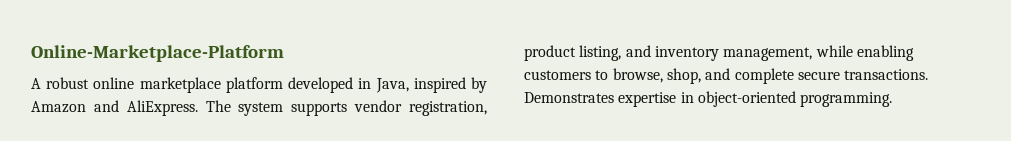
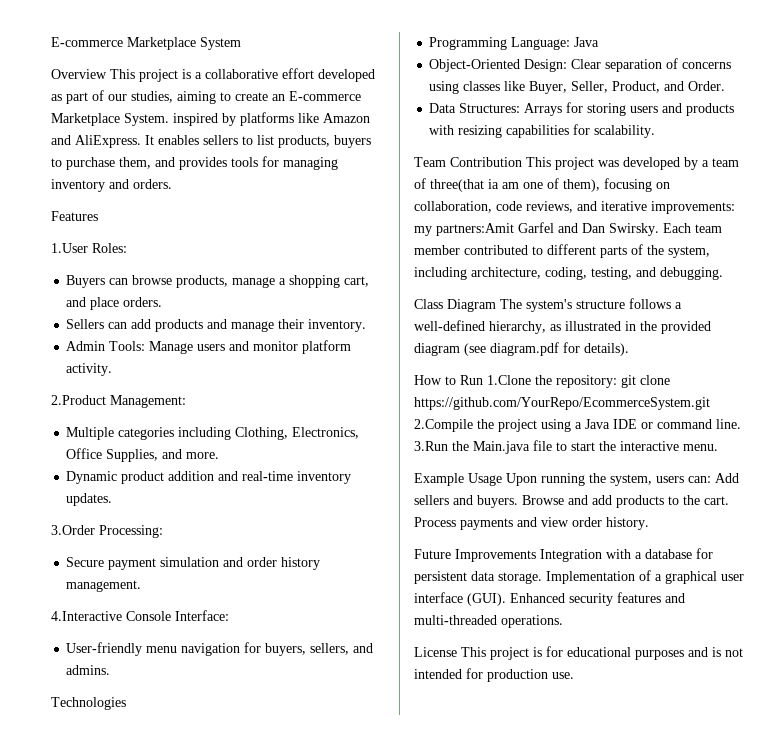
- Online-Marketplace-Platform
- A robust online marketplace platform developed in Java, inspired by Amazon and AliExpress. The system supports vendor registration, product listing, and inventory management, while enabling customers to browse, shop, and complete secure transactions. Demonstrates expertise in object-oriented programming.
+ E-commerce Marketplace System
+ Overview This project is a collaborative effort developed as part of our studies, aiming to create an E-commerce Marketplace System. inspired by platforms like Amazon and AliExpress. It enables sellers to list products, buyers to purchase them, and provides tools for managing inventory and orders.
+ Features
+ 1.User Roles:
+ Buyers can browse products, manage a shopping cart, and place orders.
+ Sellers can add products and manage their inventory.
+ Admin Tools: Manage users and monitor platform activity.
+ 2.Product Management:
+ Multiple categories including Clothing, Electronics, Office Supplies, and more.
+ Dynamic product addition and real-time inventory updates.
+ 3.Order Processing:
+ Secure payment simulation and order history management.
+ 4.Interactive Console Interface:
+ User-friendly menu navigation for buyers, sellers, and admins.
+ Technologies
+ Programming Language: Java
+ Object-Oriented Design: Clear separation of concerns using classes like Buyer, Seller, Product, and Order.
+ Data Structures: Arrays for storing users and products with resizing capabilities for scalability.
+ Team Contribution This project was developed by a team of three(that ia am one of them), focusing on collaboration, code reviews, and iterative improvements: my partners:Amit Garfel and Dan Swirsky. Each team member contributed to different parts of the system, including architecture, coding, testing, and debugging.
+ Class Diagram The system's structure follows a well-defined hierarchy, as illustrated in the provided diagram (see diagram.pdf for details).
+ How to Run 1.Clone the repository: git clone https://github.com/YourRepo/EcommerceSystem.git 2.Compile the project using a Java IDE or command line. 3.Run the Main.java file to start the interactive menu.
+ Example Usage Upon running the system, users can: Add sellers and buyers. Browse and add products to the cart. Process payments and view order history.
+ Future Improvements Integration with a database for persistent data storage. Implementation of a graphical user interface (GUI). Enhanced security features and multi-threaded operations.
+ License This project is for educational purposes and is not intended for production use.

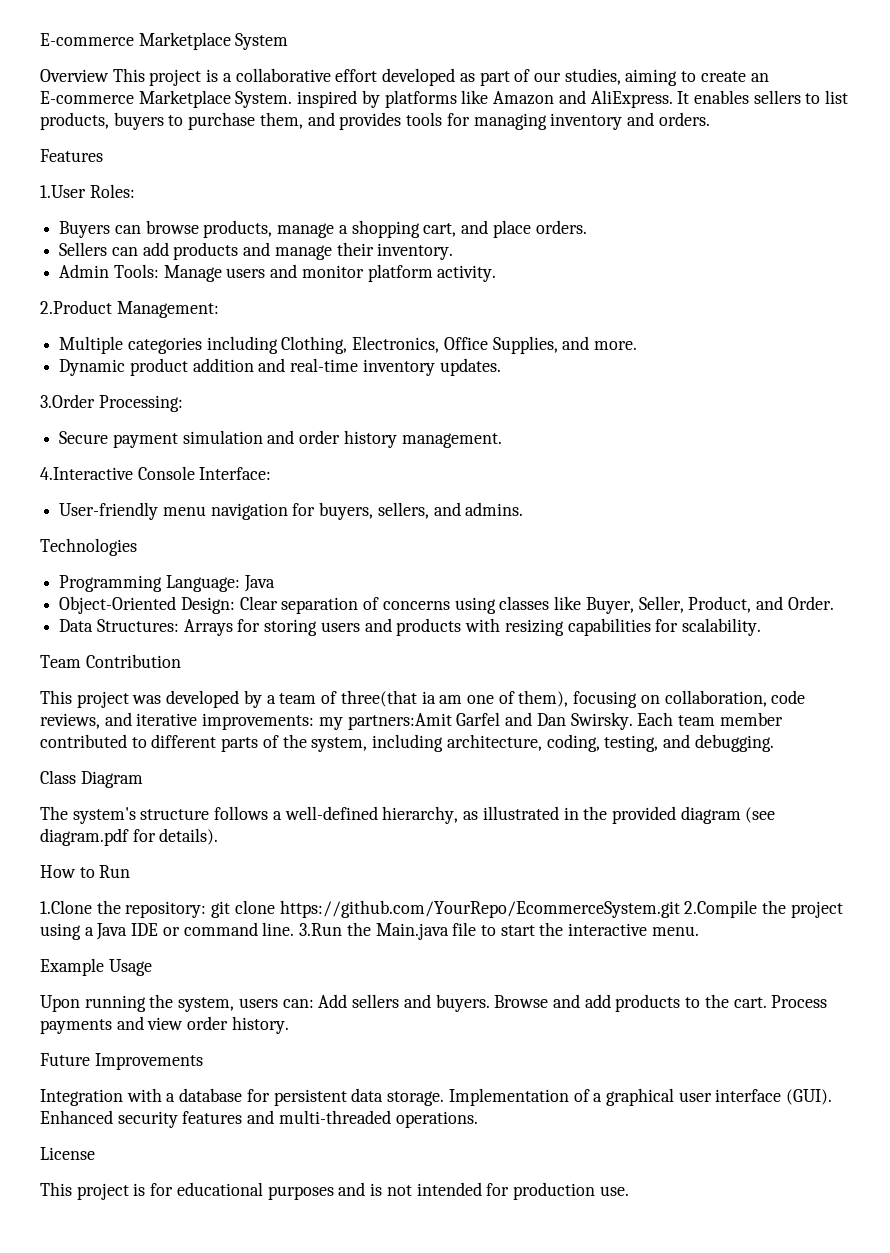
- Team Contribution This project was developed by a team of three(that ia am one of them), focusing on collaboration, code reviews, and iterative improvements: my partners:Amit Garfel and Dan Swirsky.
+ Team Contribution
+ This project was developed by a team of three(that ia am one of them), focusing on collaboration, code reviews, and iterative improvements: my partners:Amit Garfel and Dan Swirsky.
- Class Diagram The system's structure follows a well-defined hierarchy, as illustrated in the provided diagram (see diagram.pdf for details).
+ Class Diagram
+ The system's structure follows a well-defined hierarchy, as illustrated in the provided diagram (see diagram.pdf for details).
- How to Run 1.Clone the repository: git clone https://github.com/YourRepo/EcommerceSystem.git 2.Compile the project using a Java IDE or command line.
+ How to Run
+ 1.Clone the repository: git clone https://github.com/YourRepo/EcommerceSystem.git 2.Compile the project using a Java IDE or command line.
- Example Usage Upon running the system, users can: Add sellers and buyers.
+ Example Usage
+ Upon running the system, users can: Add sellers and buyers.
- Future Improvements Integration with a database for persistent data storage.
+ Future Improvements
+ Integration with a database for persistent data storage.
- License This project is for educational purposes and is not intended for production use.
+ License
+ This project is for educational purposes and is not intended for production use.

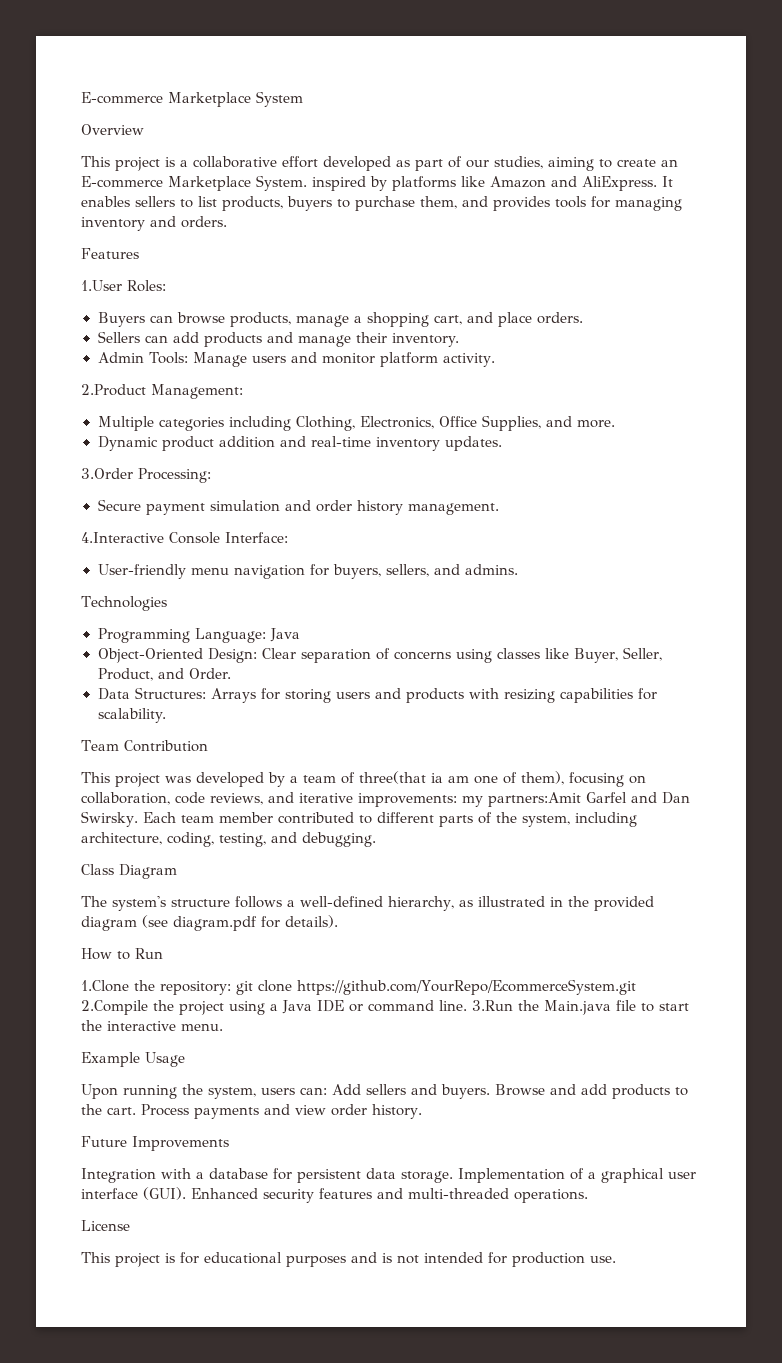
- Overview This project is a collaborative effort developed as part of our studies, aiming to create an E-commerce Marketplace System. inspired by platforms like Amazon and AliExpress.
+ Overview
+ This project is a collaborative effort developed as part of our studies, aiming to create an E-commerce Marketplace System. inspired by platforms like Amazon and AliExpress.

